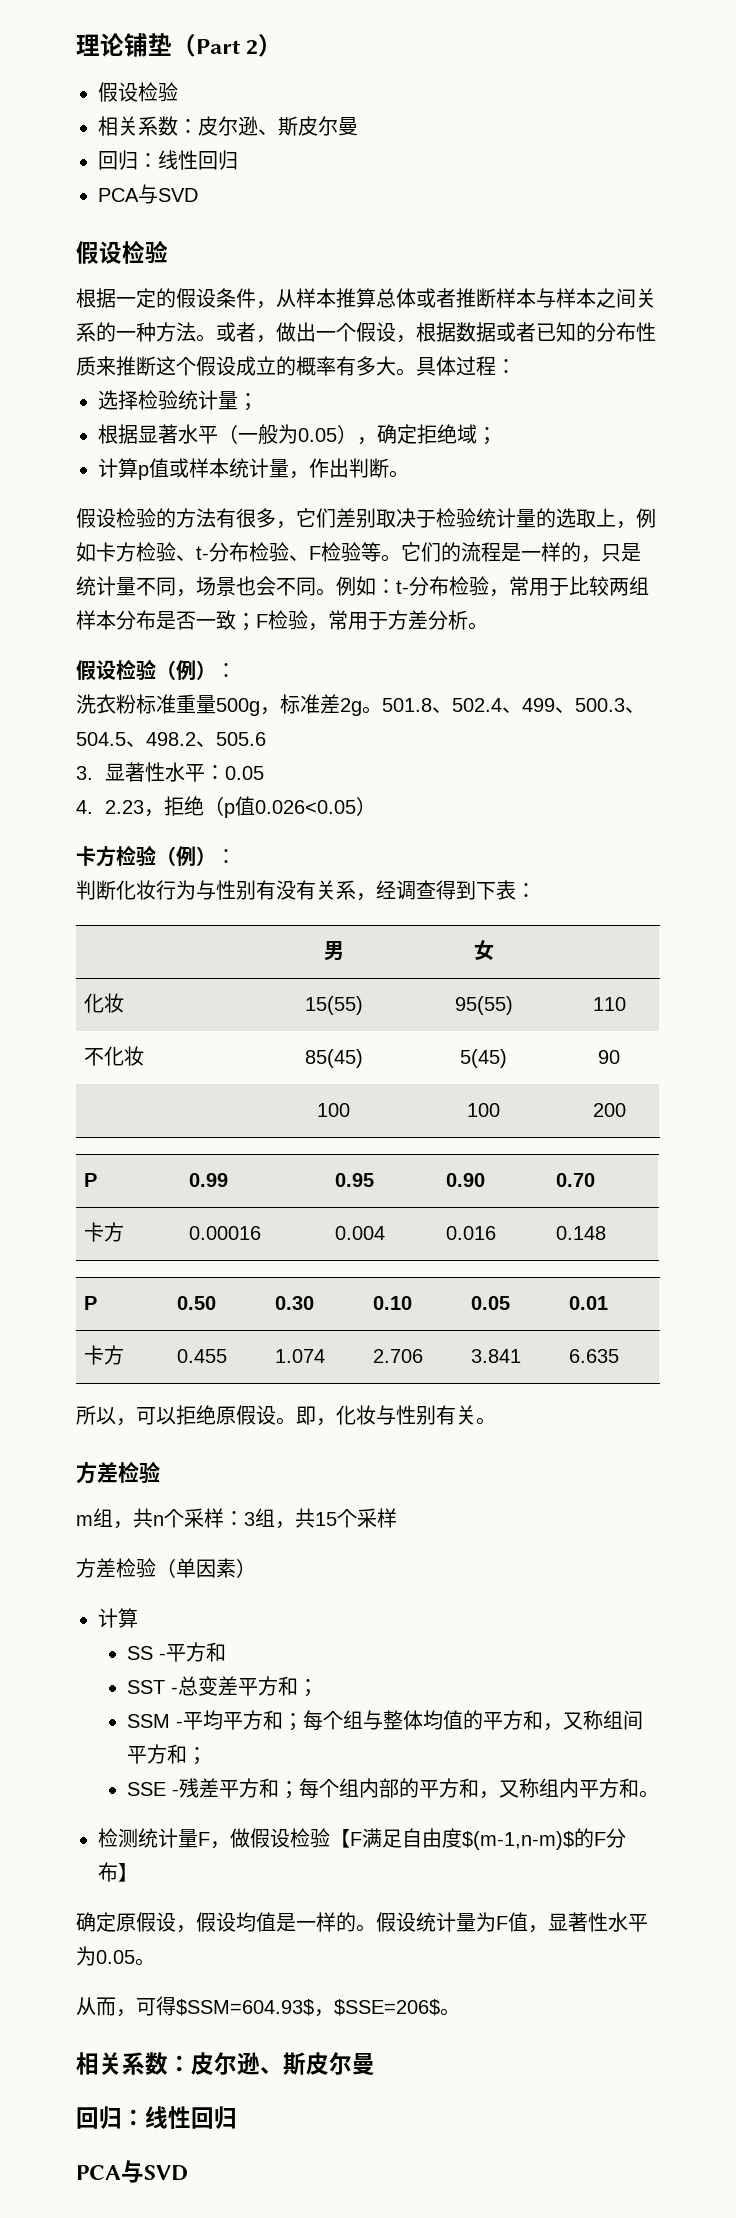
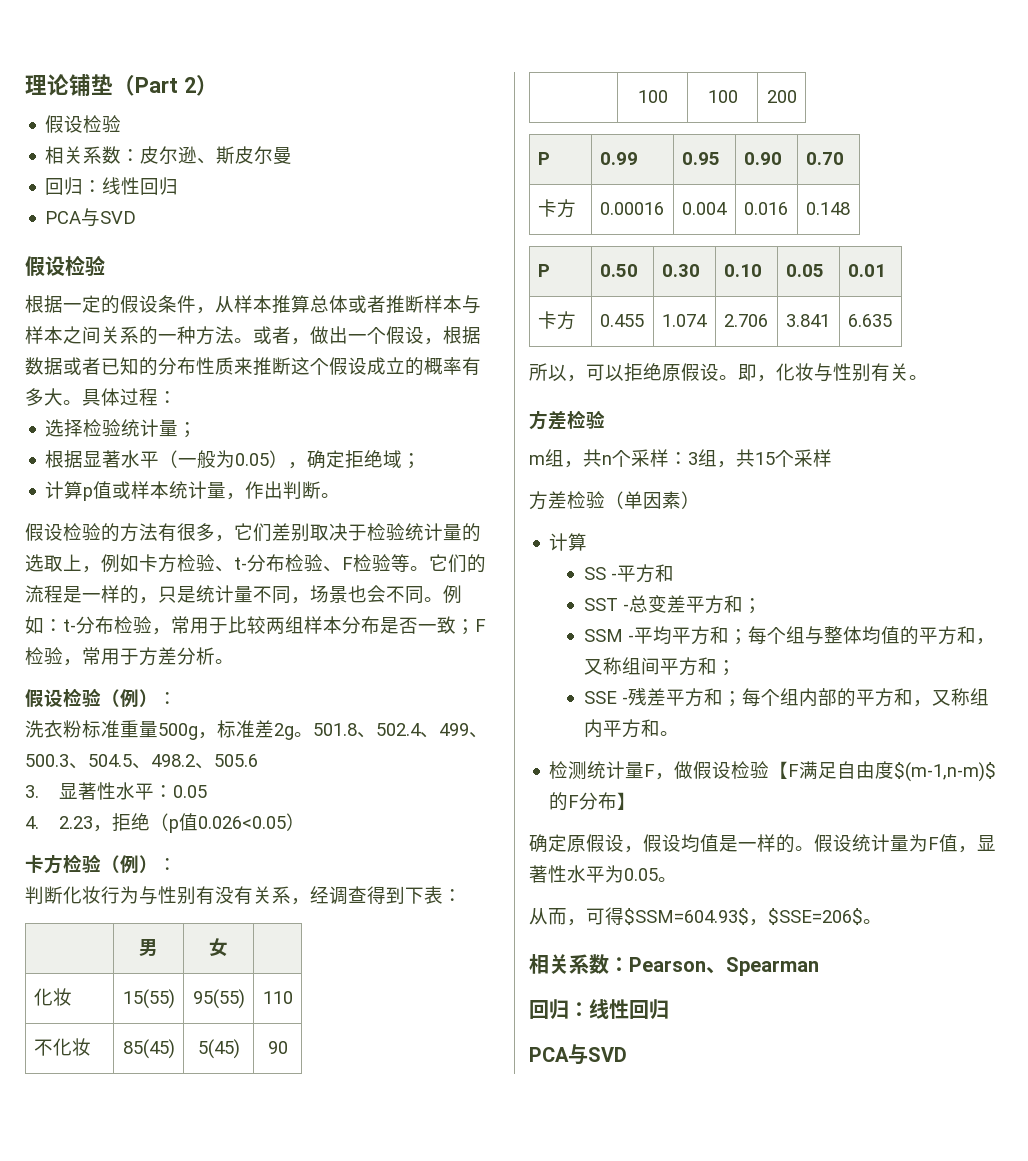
  从而，可得$SSM=604.93$，$SSE=206$。
- 相关系数：皮尔逊、斯皮尔曼
+ 相关系数：Pearson、Spearman

